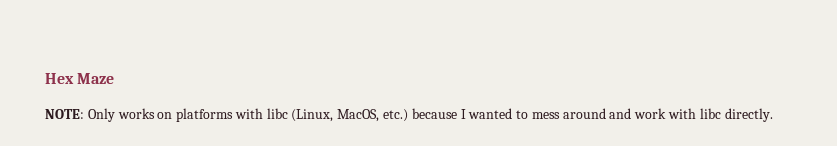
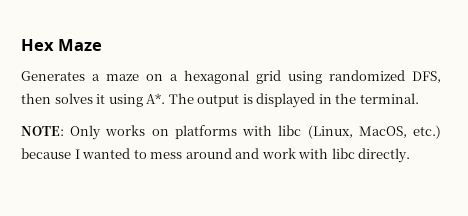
+ Generates a maze on a hexagonal grid using randomized DFS, then solves it using A*. The output is displayed in the terminal.

